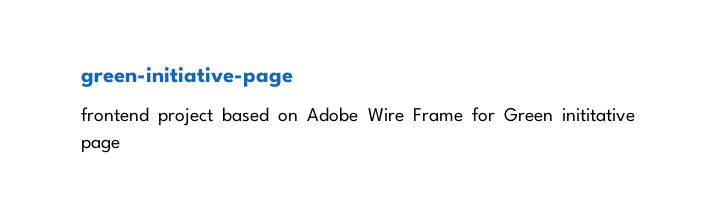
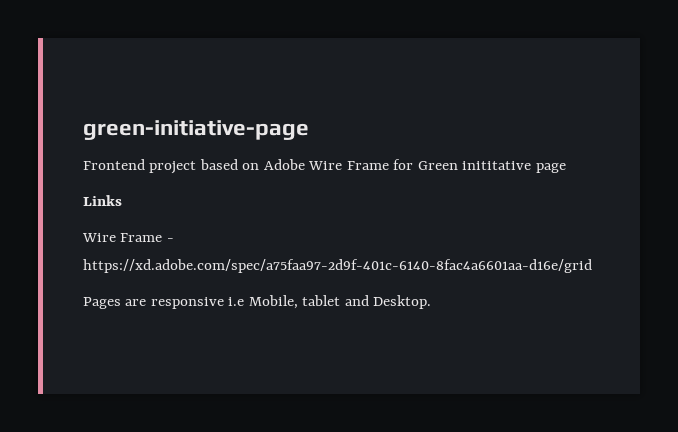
- frontend project based on Adobe Wire Frame for Green inititative page
+ Frontend project based on Adobe Wire Frame for Green inititative page
+ Links
+ Wire Frame - https://xd.adobe.com/spec/a75faa97-2d9f-401c-6140-8fac4a6601aa-d16e/grid
+ Pages are responsive i.e Mobile, tablet and Desktop.

